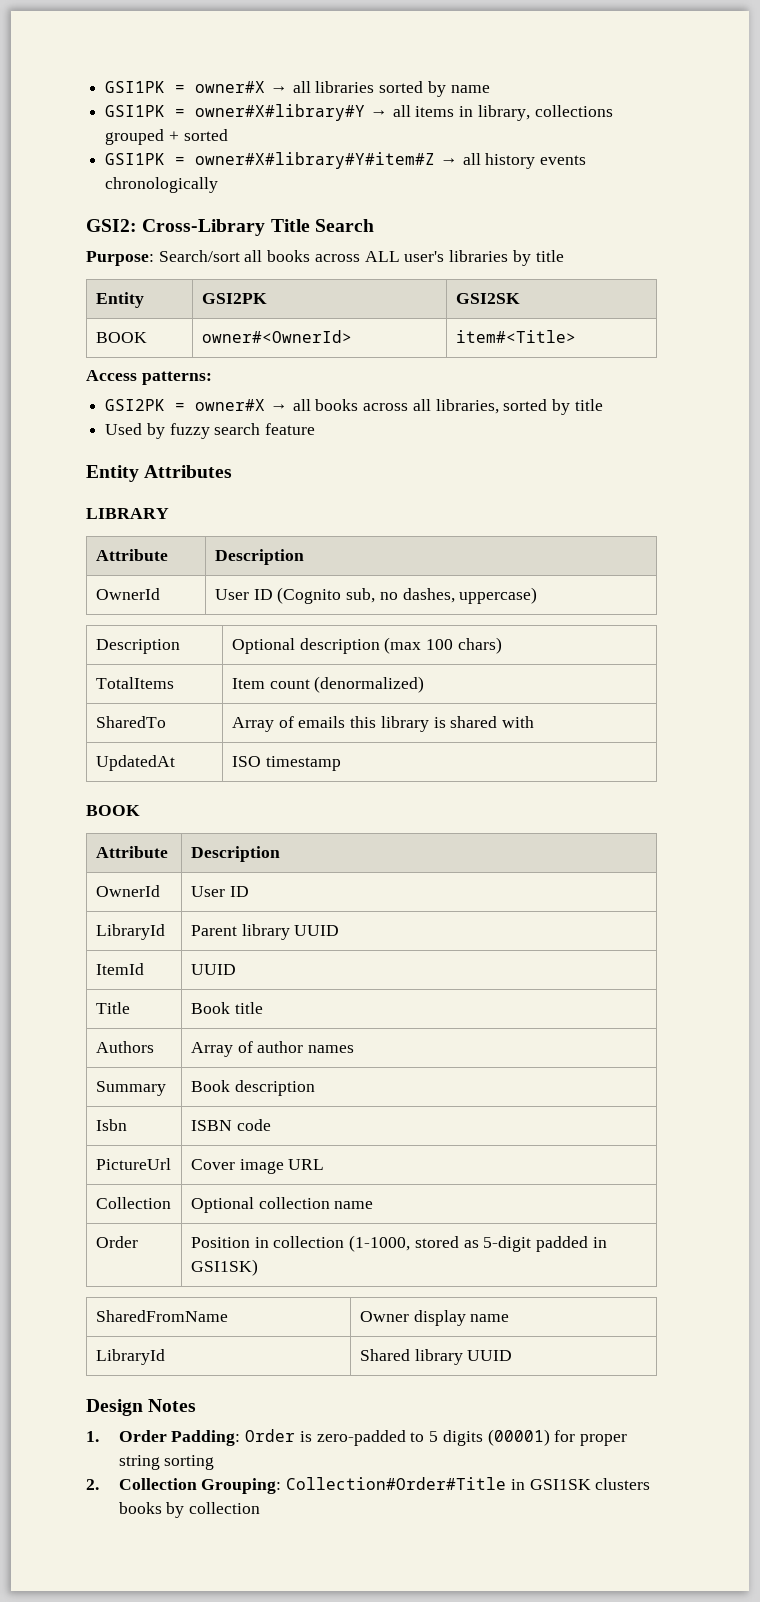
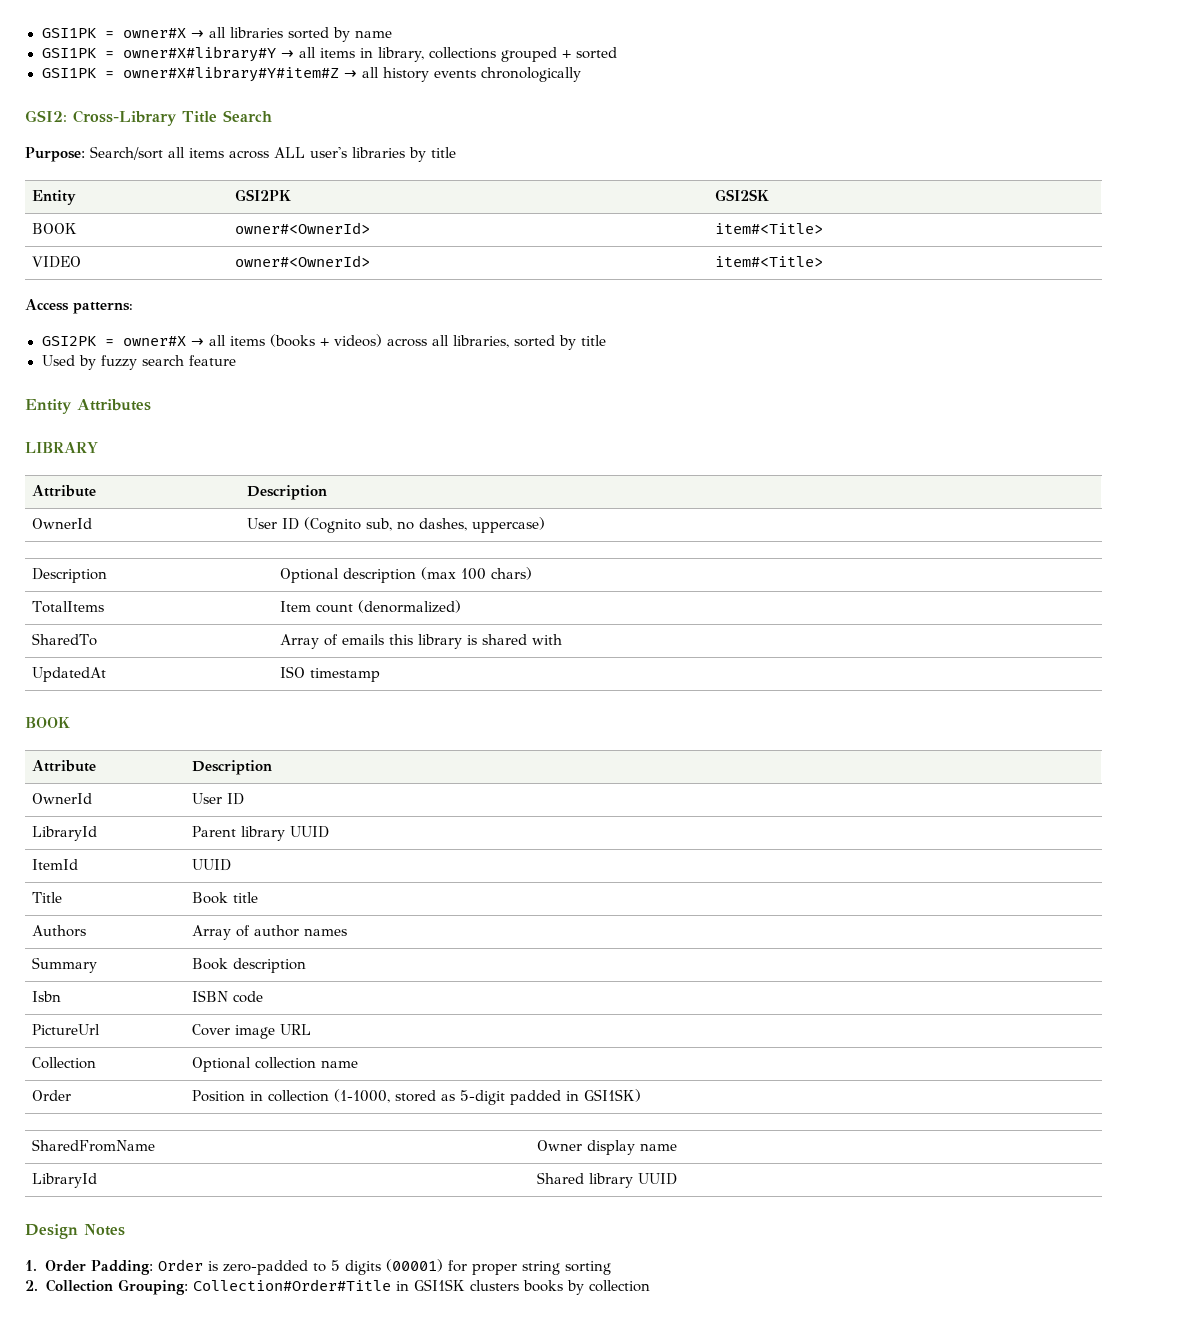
- Purpose: Search/sort all books across ALL user's libraries by title
+ Purpose: Search/sort all items across ALL user's libraries by title
+ VIDEO | owner#<OwnerId> | item#<Title>
- GSI2PK = owner#X → all books across all libraries, sorted by title
+ GSI2PK = owner#X → all items (books + videos) across all libraries, sorted by title

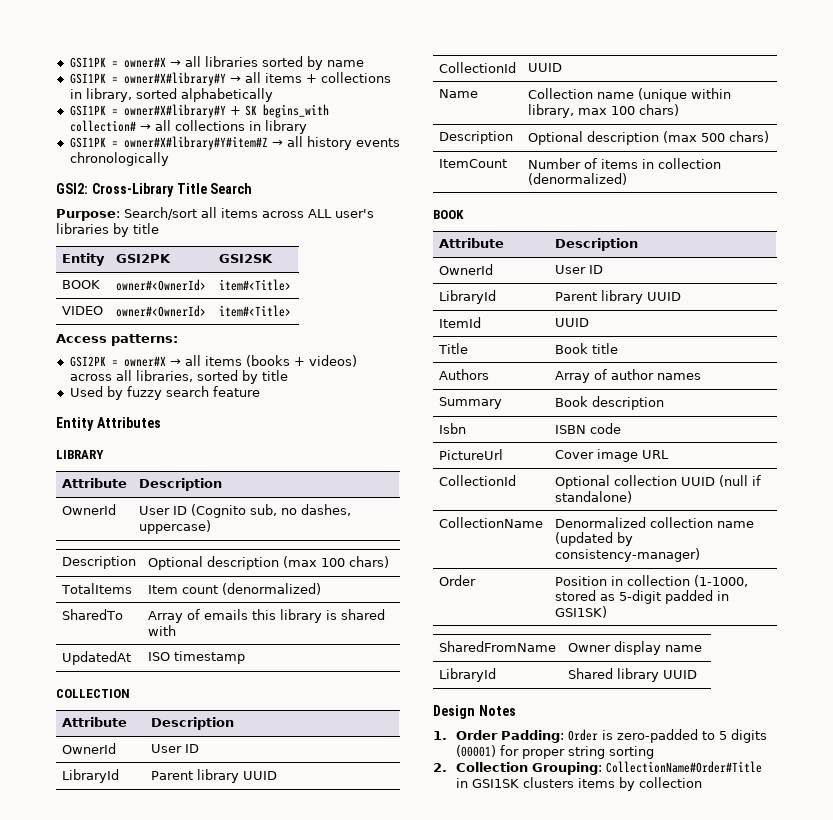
- GSI1PK = owner#X#library#Y → all items in library, collections grouped + sorted
+ GSI1PK = owner#X#library#Y → all items + collections in library, sorted alphabetically
+ GSI1PK = owner#X#library#Y + SK begins_with collection# → all collections in library
+ COLLECTION
+ Attribute | Description
+ OwnerId | User ID
+ LibraryId | Parent library UUID
+ CollectionId | UUID
+ Name | Collection name (unique within library, max 100 chars)
+ Description | Optional description (max 500 chars)
+ ItemCount | Number of items in collection (denormalized)
- Collection | Optional collection name
+ CollectionId | Optional collection UUID (null if standalone)
+ CollectionName | Denormalized collection name (updated by consistency-manager)
- 2. Collection Grouping: Collection#Order#Title in GSI1SK clusters books by collection
+ 2. Collection Grouping: CollectionName#Order#Title in GSI1SK clusters items by collection

